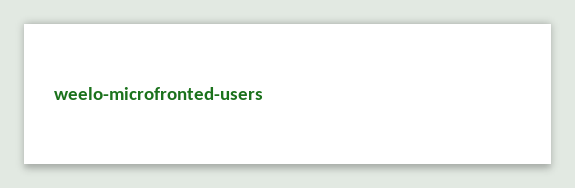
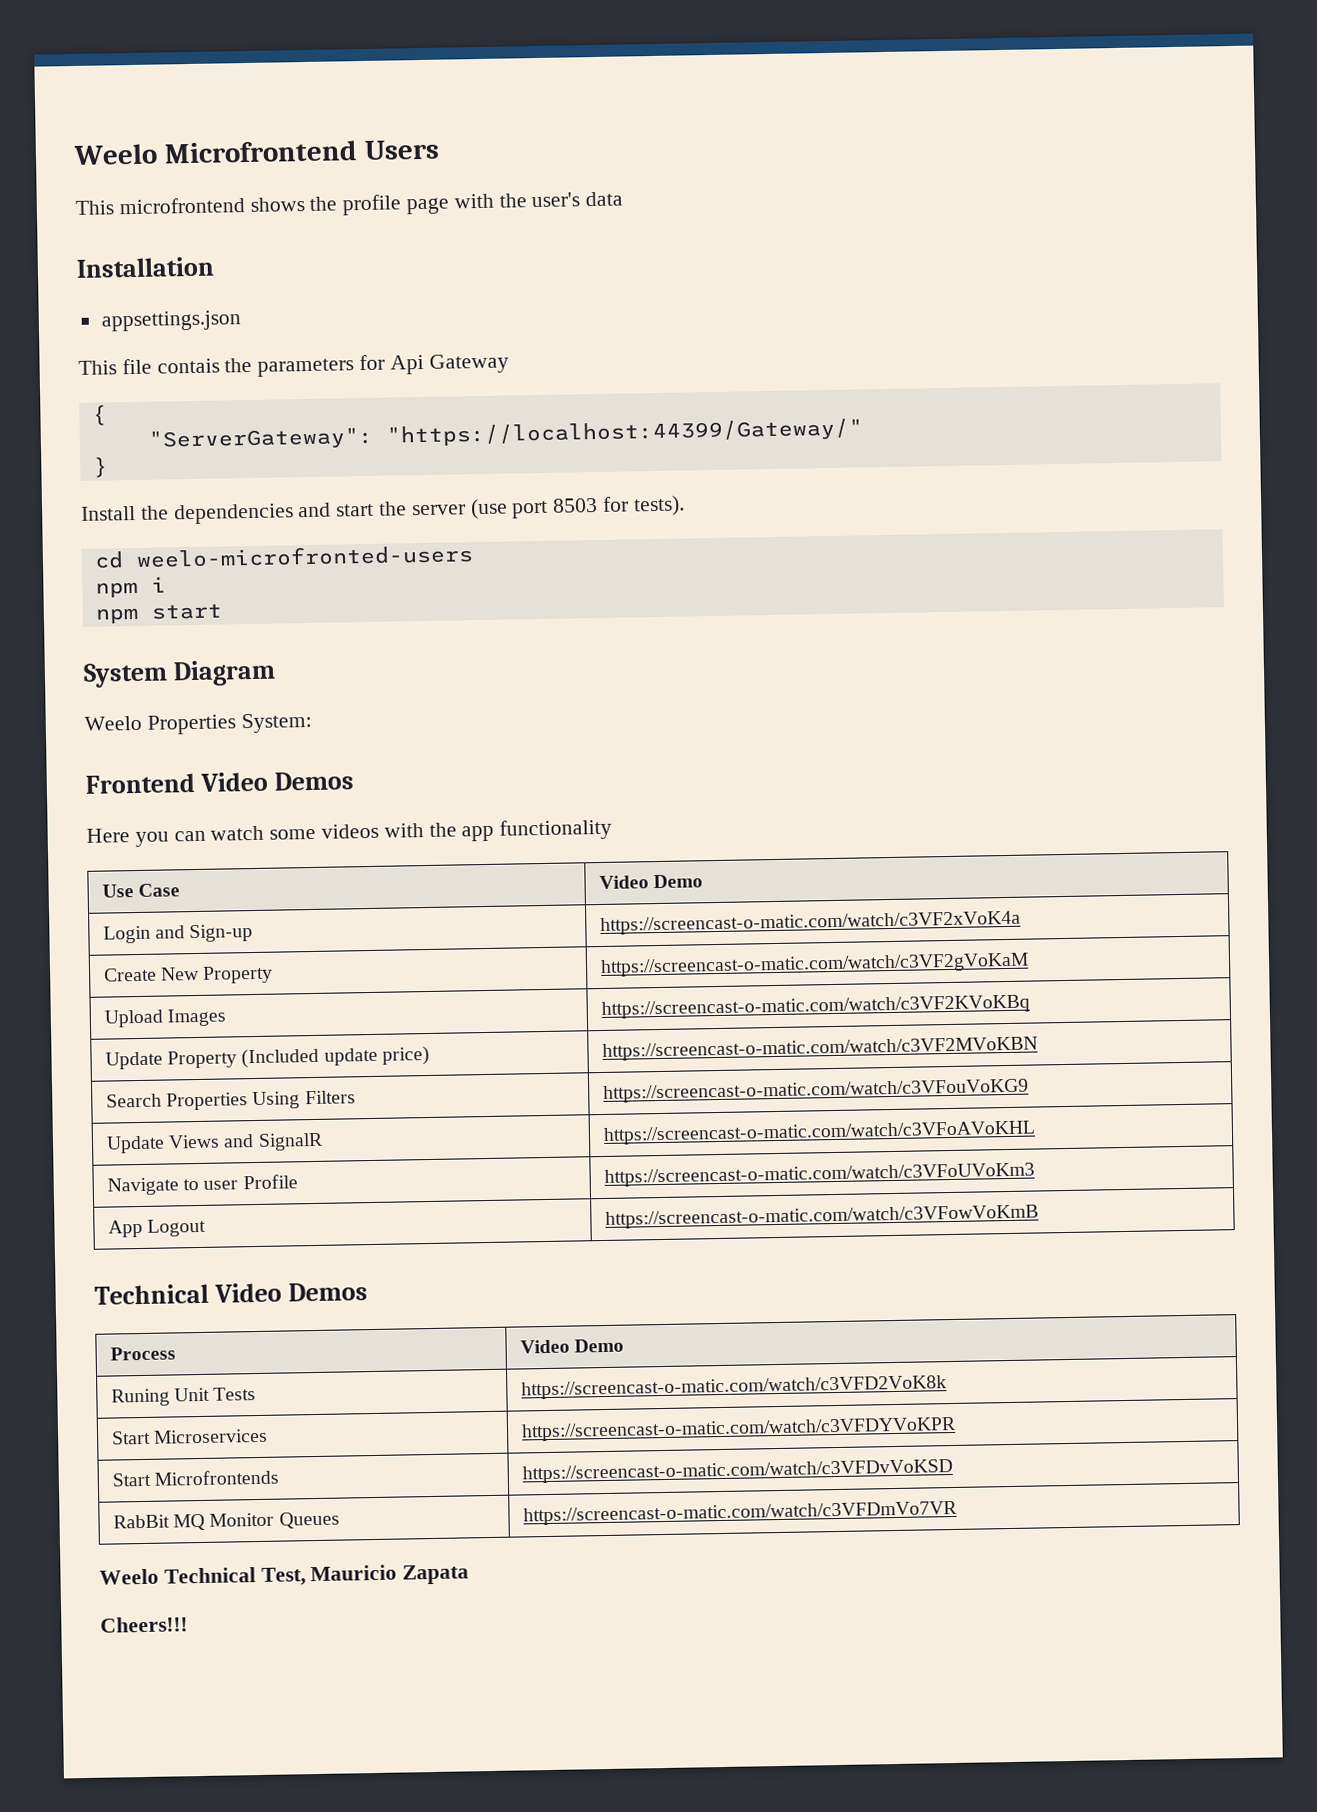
- weelo-microfronted-users
+ Weelo Microfrontend Users
+ This microfrontend shows the profile page with the user's data
+ Installation
+ appsettings.json
+ This file contais the parameters for Api Gateway
+ {
+ "ServerGateway": "https://localhost:44399/Gateway/"
+ }
+ Install the dependencies and start the server (use port 8503 for tests).
+ cd weelo-microfronted-users
+ npm i
+ npm start
+ System Diagram
+ Weelo Properties System:
+ Frontend Video Demos
+ Here you can watch some videos with the app functionality
+ Use Case | Video Demo
+ Login and Sign-up | https://screencast-o-matic.com/watch/c3VF2xVoK4a
+ Create New Property | https://screencast-o-matic.com/watch/c3VF2gVoKaM
+ Upload Images | https://screencast-o-matic.com/watch/c3VF2KVoKBq
+ Update Property (Included update price) | https://screencast-o-matic.com/watch/c3VF2MVoKBN
+ Search Properties Using Filters | https://screencast-o-matic.com/watch/c3VFouVoKG9
+ Update Views and SignalR | https://screencast-o-matic.com/watch/c3VFoAVoKHL
+ Navigate to user Profile | https://screencast-o-matic.com/watch/c3VFoUVoKm3
+ App Logout | https://screencast-o-matic.com/watch/c3VFowVoKmB
+ Technical Video Demos
+ Process | Video Demo
+ Runing Unit Tests | https://screencast-o-matic.com/watch/c3VFD2VoK8k
+ Start Microservices | https://screencast-o-matic.com/watch/c3VFDYVoKPR
+ Start Microfrontends | https://screencast-o-matic.com/watch/c3VFDvVoKSD
+ RabBit MQ Monitor Queues | https://screencast-o-matic.com/watch/c3VFDmVo7VR
+ Weelo Technical Test, Mauricio Zapata
+ Cheers!!!

